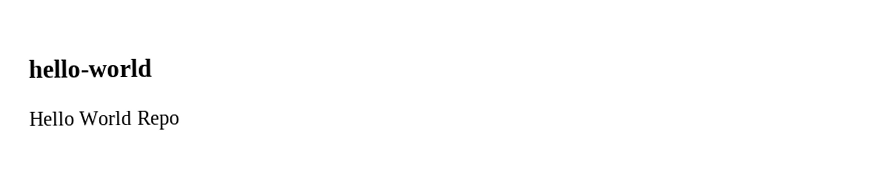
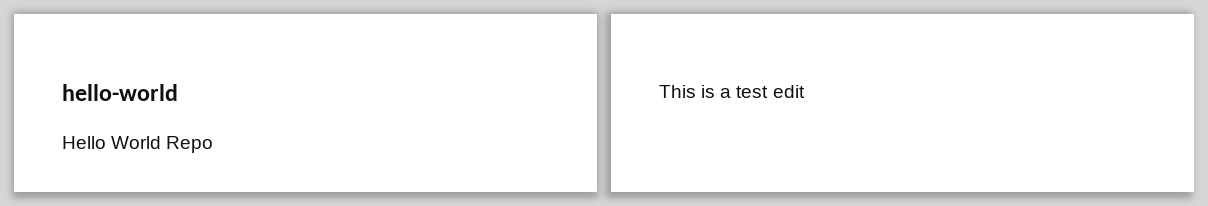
+ This is a test edit

